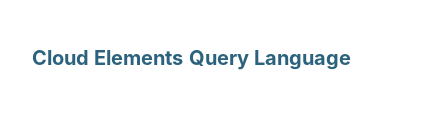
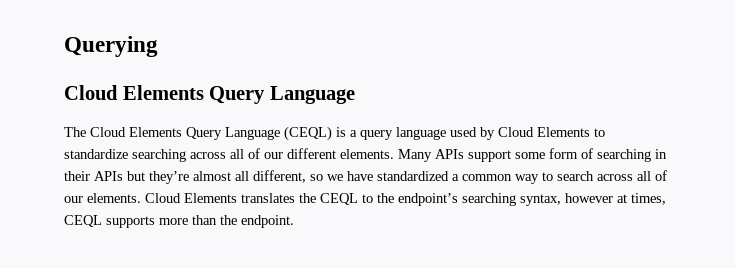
+ Querying
  Cloud Elements Query Language
+ The Cloud Elements Query Language (CEQL) is a query language used by Cloud Elements to standardize searching across all of our different elements. Many APIs support some form of searching in their APIs but they’re almost all different, so we have standardized a common way to search across all of our elements. Cloud Elements translates the CEQL to the endpoint’s searching syntax, however at times, CEQL supports more than the endpoint.

